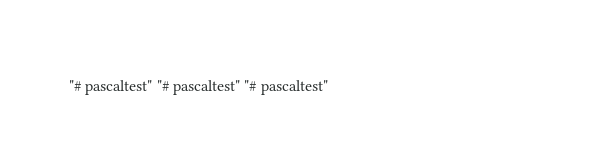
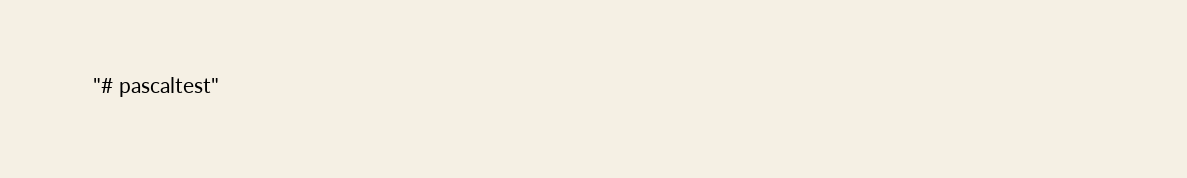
- "# pascaltest" "# pascaltest" "# pascaltest"
+ "# pascaltest"

